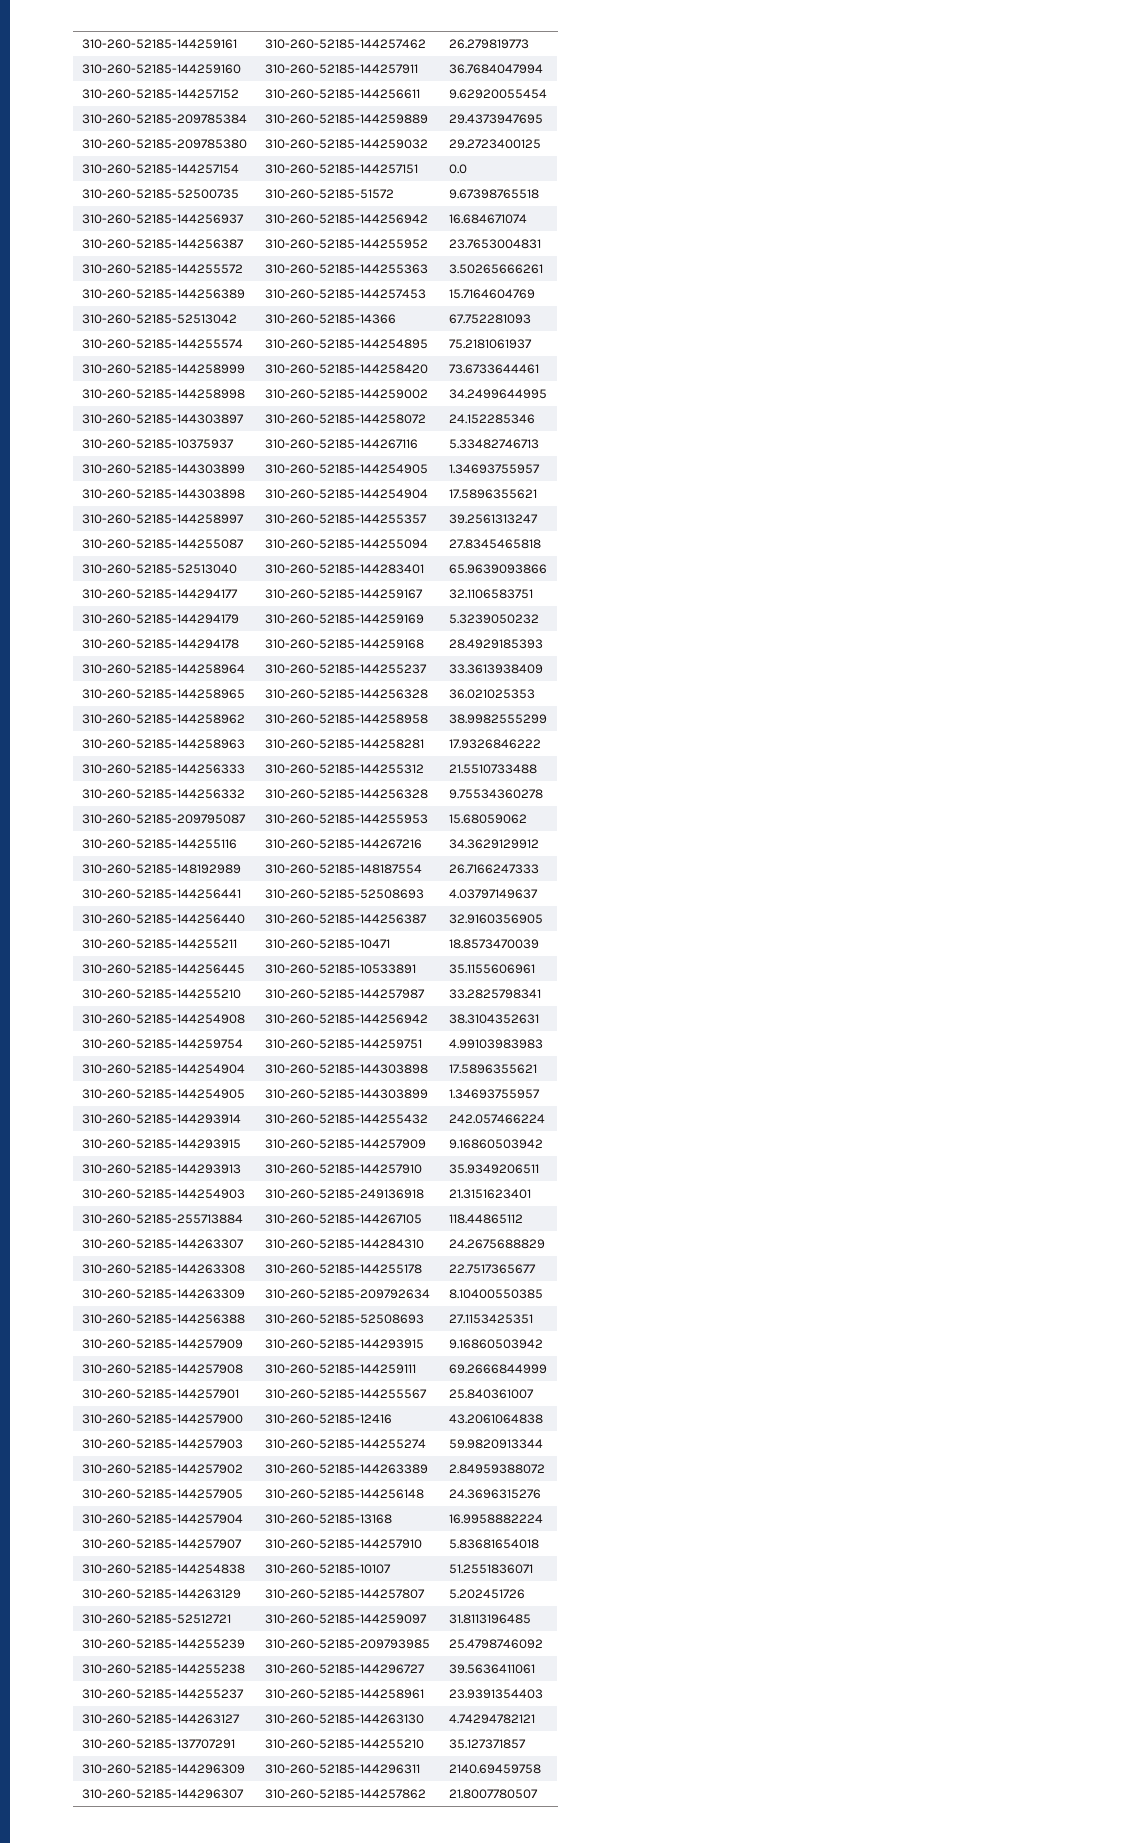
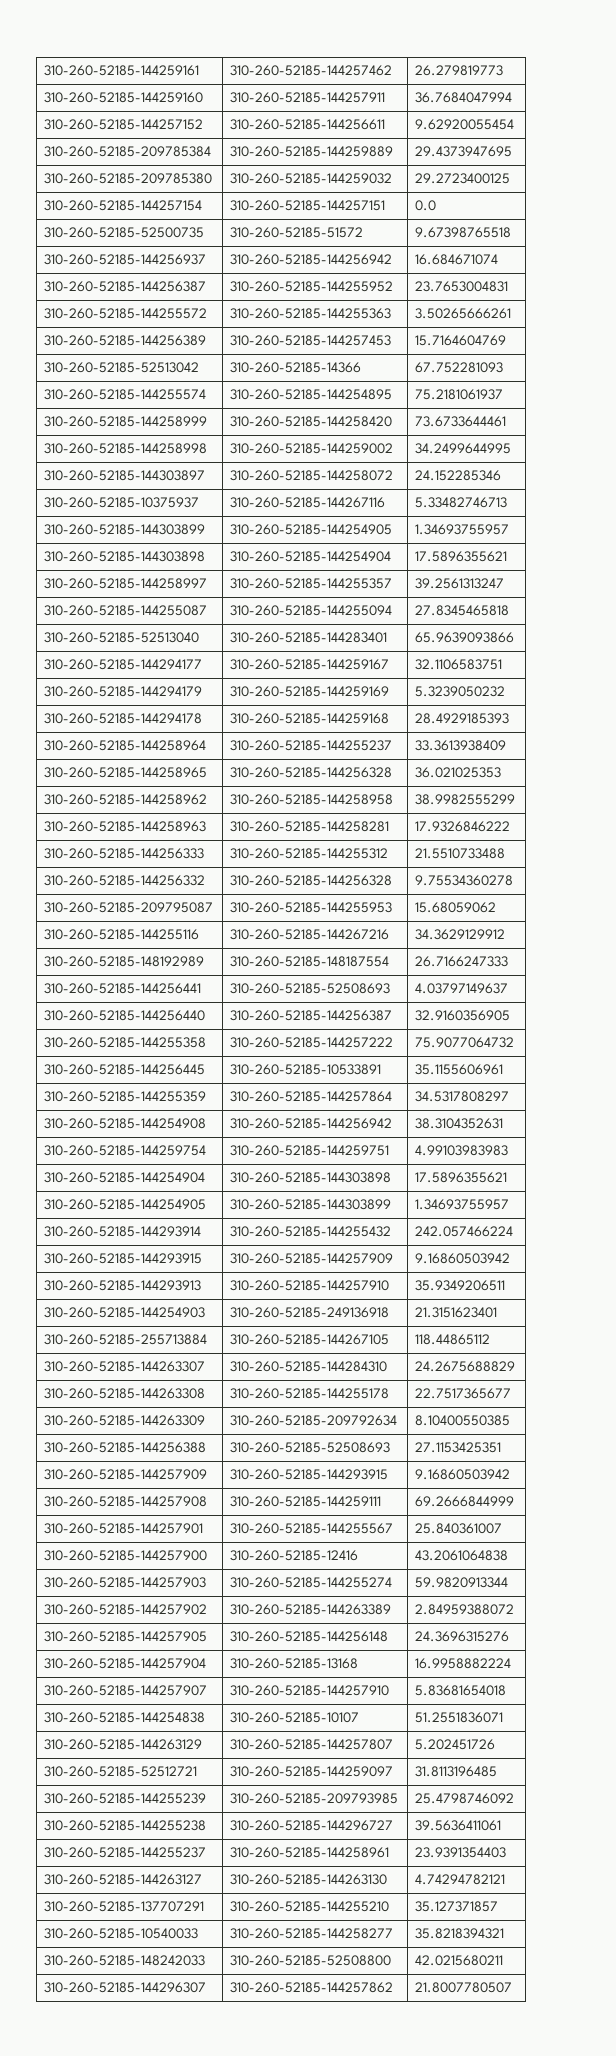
- 310-260-52185-144255211 | 310-260-52185-10471 | 18.8573470039
+ 310-260-52185-144255358 | 310-260-52185-144257222 | 75.9077064732
- 310-260-52185-144255210 | 310-260-52185-144257987 | 33.2825798341
+ 310-260-52185-144255359 | 310-260-52185-144257864 | 34.5317808297
- 310-260-52185-144296309 | 310-260-52185-144296311 | 2140.69459758
+ 310-260-52185-10540033 | 310-260-52185-144258277 | 35.8218394321
+ 310-260-52185-148242033 | 310-260-52185-52508800 | 42.0215680211

